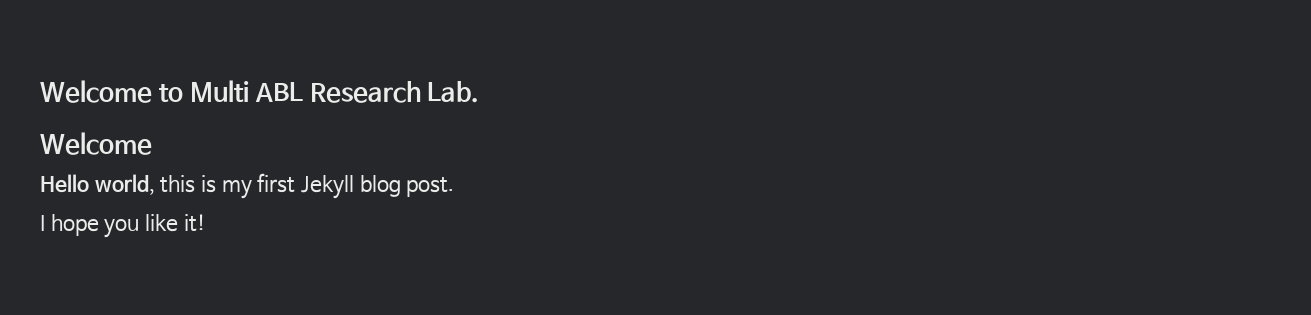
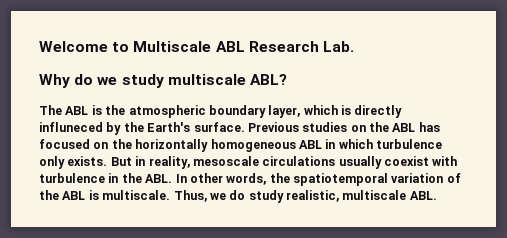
- Welcome to Multi ABL Research Lab.
- Welcome
- Hello world, this is my first Jekyll blog post.
- I hope you like it!
+ Welcome to Multiscale ABL Research Lab.
+ Why do we study multiscale ABL?
+ The ABL is the atmospheric boundary layer, which is directly influneced by the Earth's surface. Previous studies on the ABL has focused on the horizontally homogeneous ABL in which turbulence only exists. But in reality, mesoscale circulations usually coexist with turbulence in the ABL. In other words, the spatiotemporal variation of the ABL is multiscale. Thus, we do study realistic, multiscale ABL.

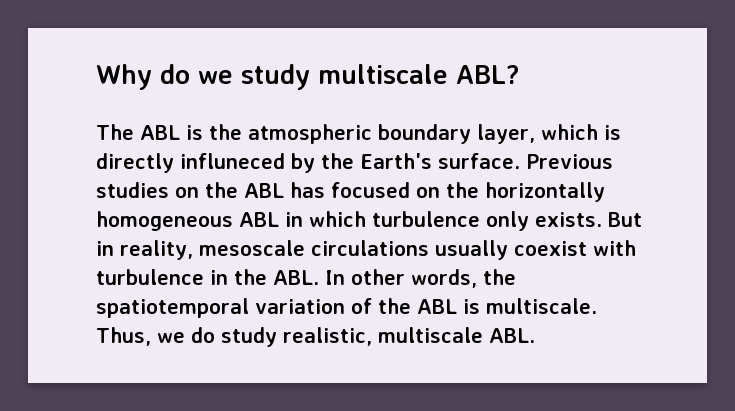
- Welcome to Multiscale ABL Research Lab.

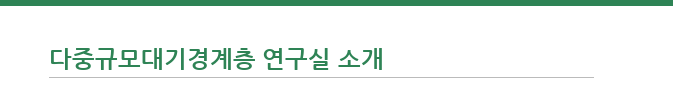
- Why do we study multiscale ABL?
- The ABL is the atmospheric boundary layer, which is directly influneced by the Earth's surface. Previous studies on the ABL has focused on the horizontally homogeneous ABL in which turbulence only exists. But in reality, mesoscale circulations usually coexist with turbulence in the ABL. In other words, the spatiotemporal variation of the ABL is multiscale. Thus, we do study realistic, multiscale ABL.
+ 다중규모대기경계층 연구실 소개

